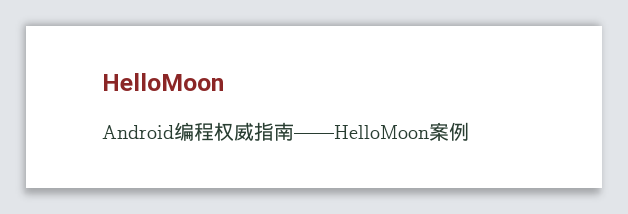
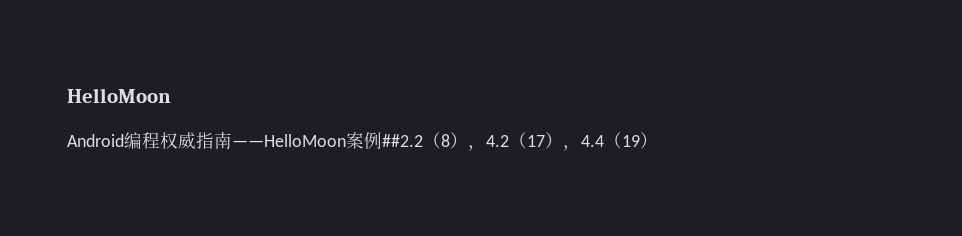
- Android编程权威指南——HelloMoon案例
+ Android编程权威指南——HelloMoon案例##2.2（8），4.2（17），4.4（19）

